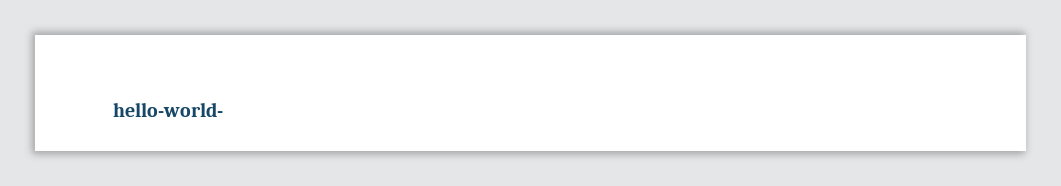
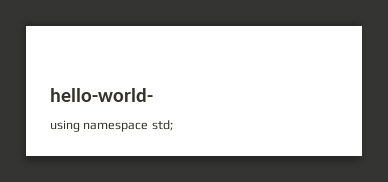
+ using namespace std;

